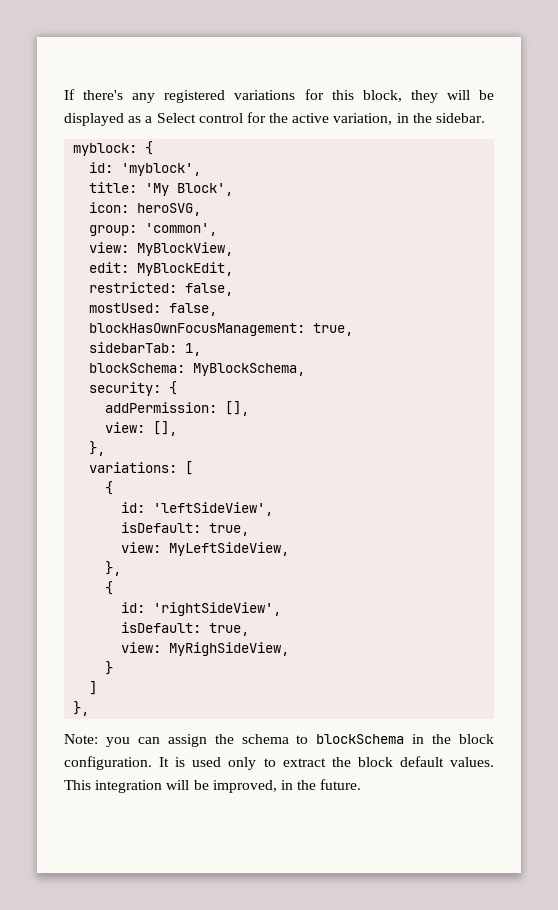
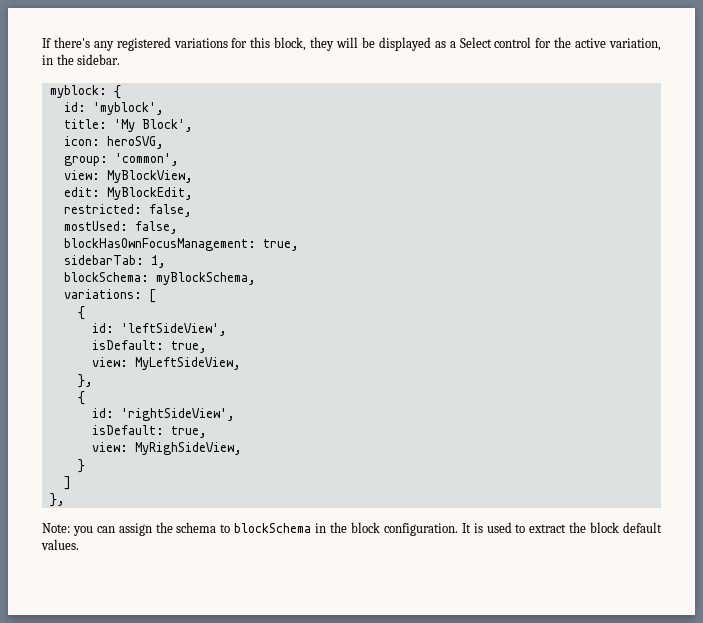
- blockSchema: MyBlockSchema,
- security: {
- addPermission: [],
- view: [],
- },
+ blockSchema: myBlockSchema,
- It is used only to extract the block default values. This integration will be improved, in the future.
+ It is used to extract the block default values.

